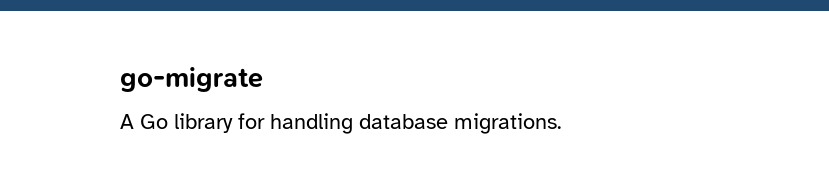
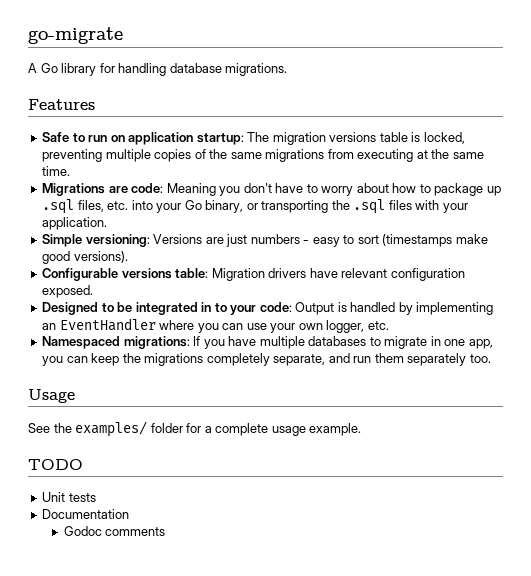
+ Features
+ Safe to run on application startup: The migration versions table is locked, preventing multiple copies of the same migrations from executing at the same time.
+ Migrations are code: Meaning you don't have to worry about how to package up .sql files, etc. into your Go binary, or transporting the .sql files with your application.
+ Simple versioning: Versions are just numbers - easy to sort (timestamps make good versions).
+ Configurable versions table: Migration drivers have relevant configuration exposed.
+ Designed to be integrated in to your code: Output is handled by implementing an EventHandler where you can use your own logger, etc.
+ Namespaced migrations: If you have multiple databases to migrate in one app, you can keep the migrations completely separate, and run them separately too.
+ Usage
+ See the examples/ folder for a complete usage example.
+ TODO
+ Unit tests
+ Documentation
+ Godoc comments

